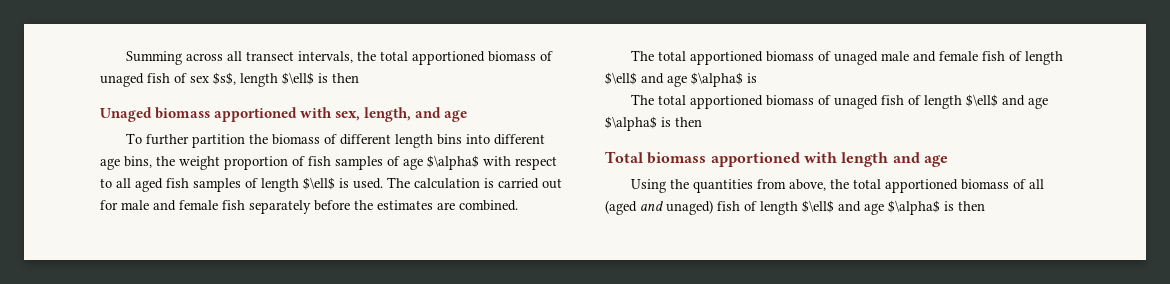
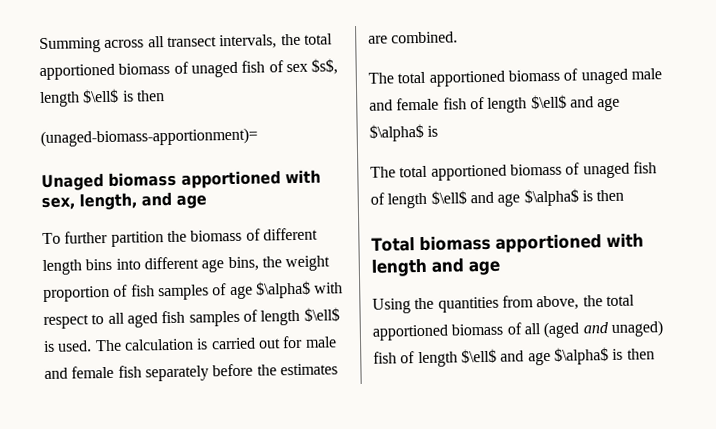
+ (unaged-biomass-apportionment)=

